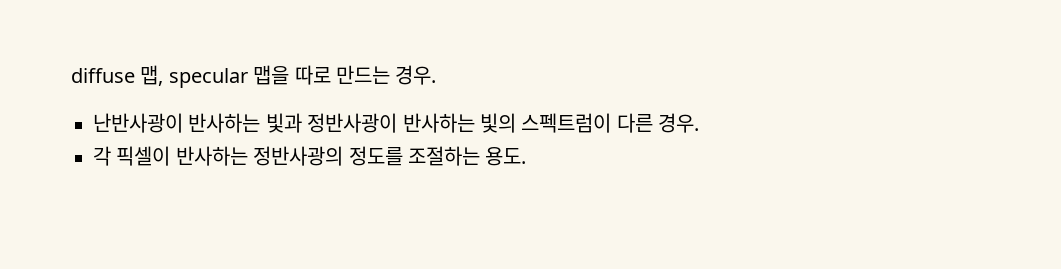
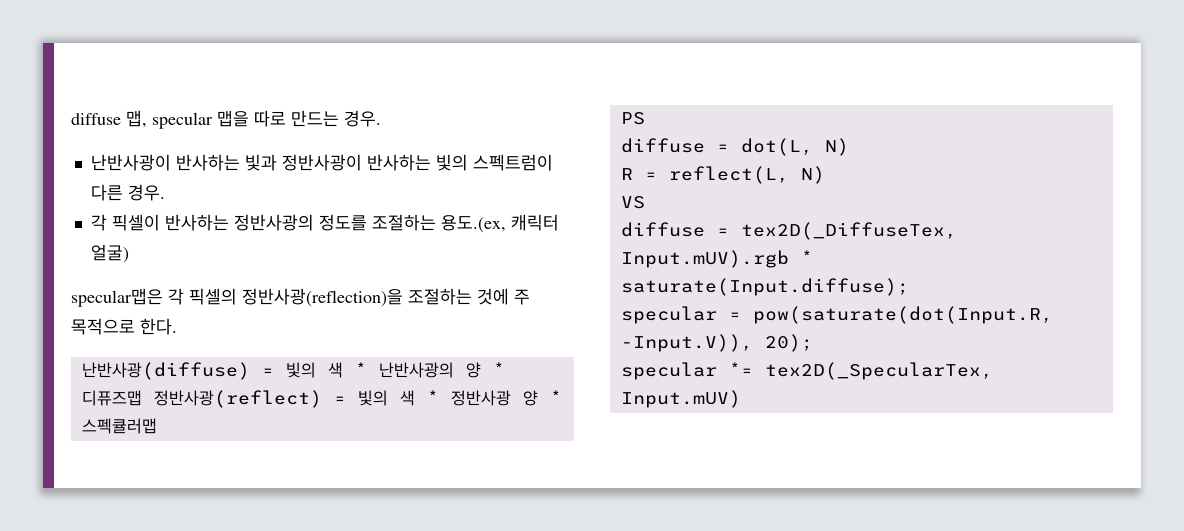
- 각 픽셀이 반사하는 정반사광의 정도를 조절하는 용도.
+ 각 픽셀이 반사하는 정반사광의 정도를 조절하는 용도.(ex, 캐릭터 얼굴)
+ specular맵은 각 픽셀의 정반사광(reflection)을 조절하는 것에 주 목적으로 한다.
+ 난반사광(diffuse) = 빛의 색 * 난반사광의 양 * 디퓨즈맵 정반사광(reflect) = 빛의 색 * 정반사광 양 * 스펙큘러맵
+ PS
+ diffuse = dot(L, N)
+ R = reflect(L, N)
+ VS
+ diffuse = tex2D(_DiffuseTex, Input.mUV).rgb * saturate(Input.diffuse);
+ specular = pow(saturate(dot(Input.R, -Input.V)), 20);
+ specular *= tex2D(_SpecularTex, Input.mUV)

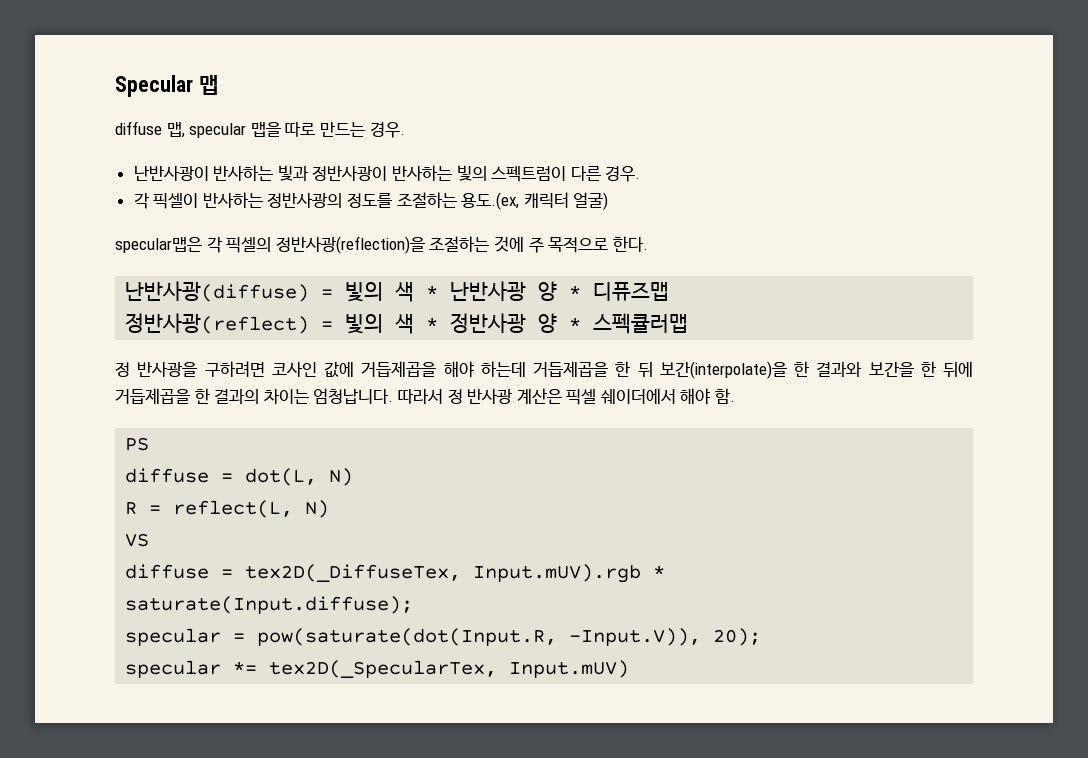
+ Specular 맵
- 난반사광(diffuse) = 빛의 색 * 난반사광의 양 * 디퓨즈맵 정반사광(reflect) = 빛의 색 * 정반사광 양 * 스펙큘러맵
+ 난반사광(diffuse) = 빛의 색 * 난반사광 양 * 디퓨즈맵
+ 정반사광(reflect) = 빛의 색 * 정반사광 양 * 스펙큘러맵
+ 정 반사광을 구하려면 코사인 값에 거듭제곱을 해야 하는데 거듭제곱을 한 뒤 보간(interpolate)을 한 결과와 보간을 한 뒤에 거듭제곱을 한 결과의 차이는 엄청납니다. 따라서 정 반사광 계산은 픽셀 쉐이더에서 해야 함.

